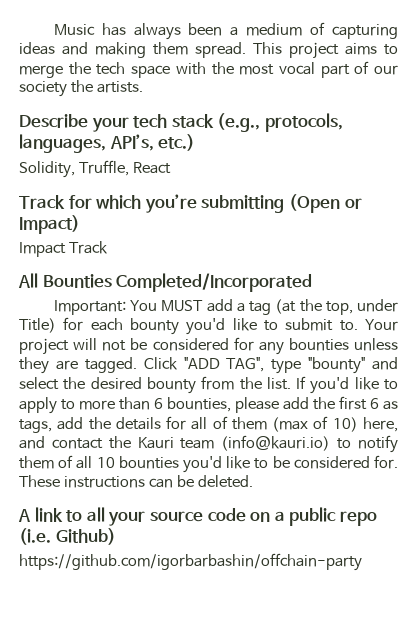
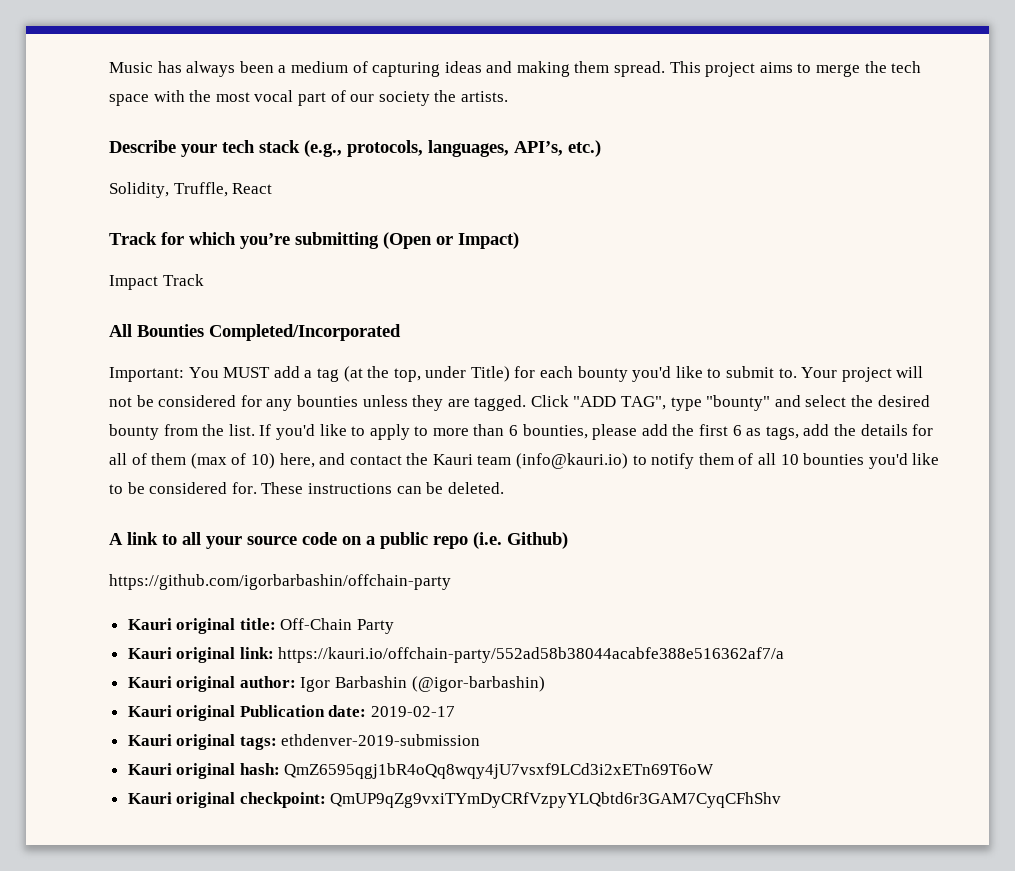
+ Kauri original title: Off-Chain Party
+ Kauri original link: https://kauri.io/offchain-party/552ad58b38044acabfe388e516362af7/a
+ Kauri original author: Igor Barbashin (@igor-barbashin)
+ Kauri original Publication date: 2019-02-17
+ Kauri original tags: ethdenver-2019-submission
+ Kauri original hash: QmZ6595qgj1bR4oQq8wqy4jU7vsxf9LCd3i2xETn69T6oW
+ Kauri original checkpoint: QmUP9qZg9vxiTYmDyCRfVzpyYLQbtd6r3GAM7CyqCFhShv

